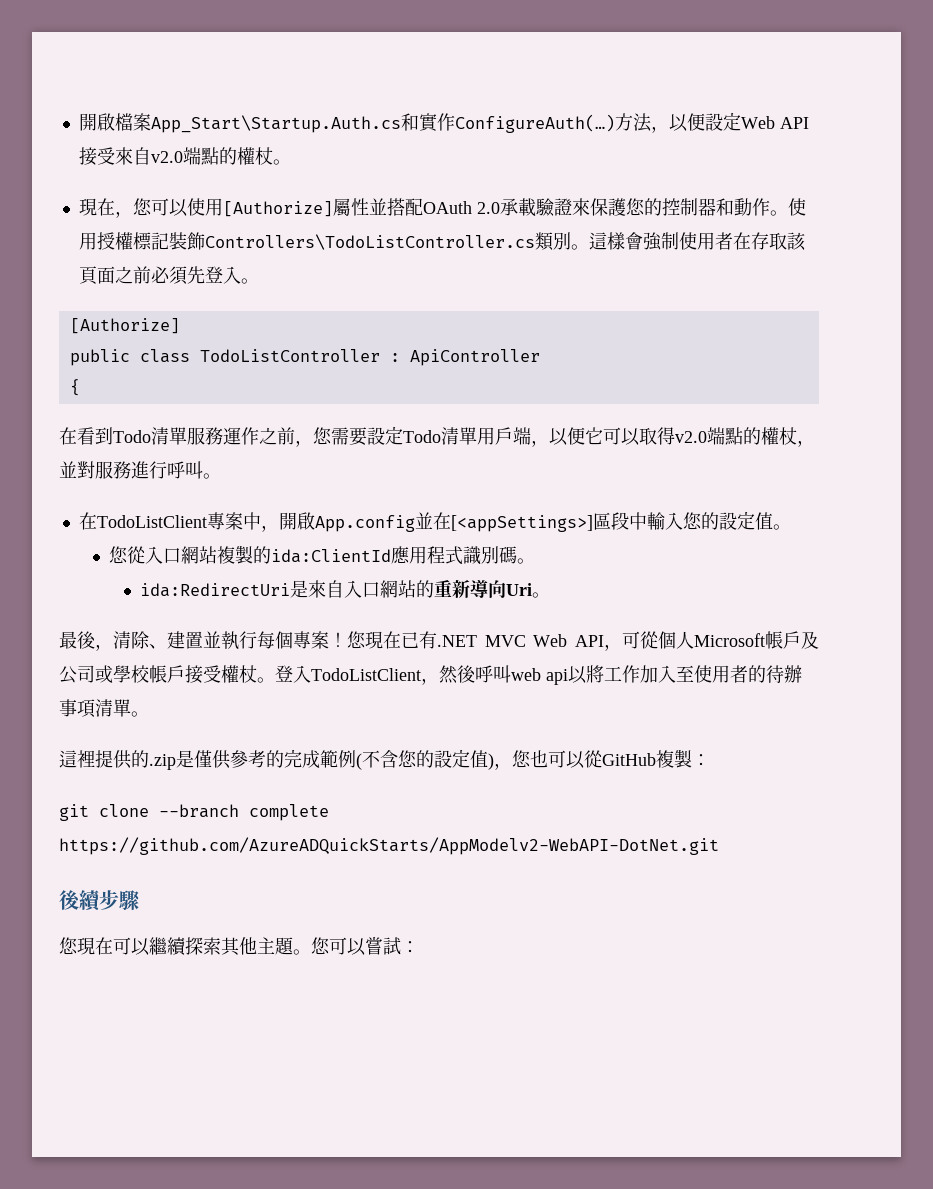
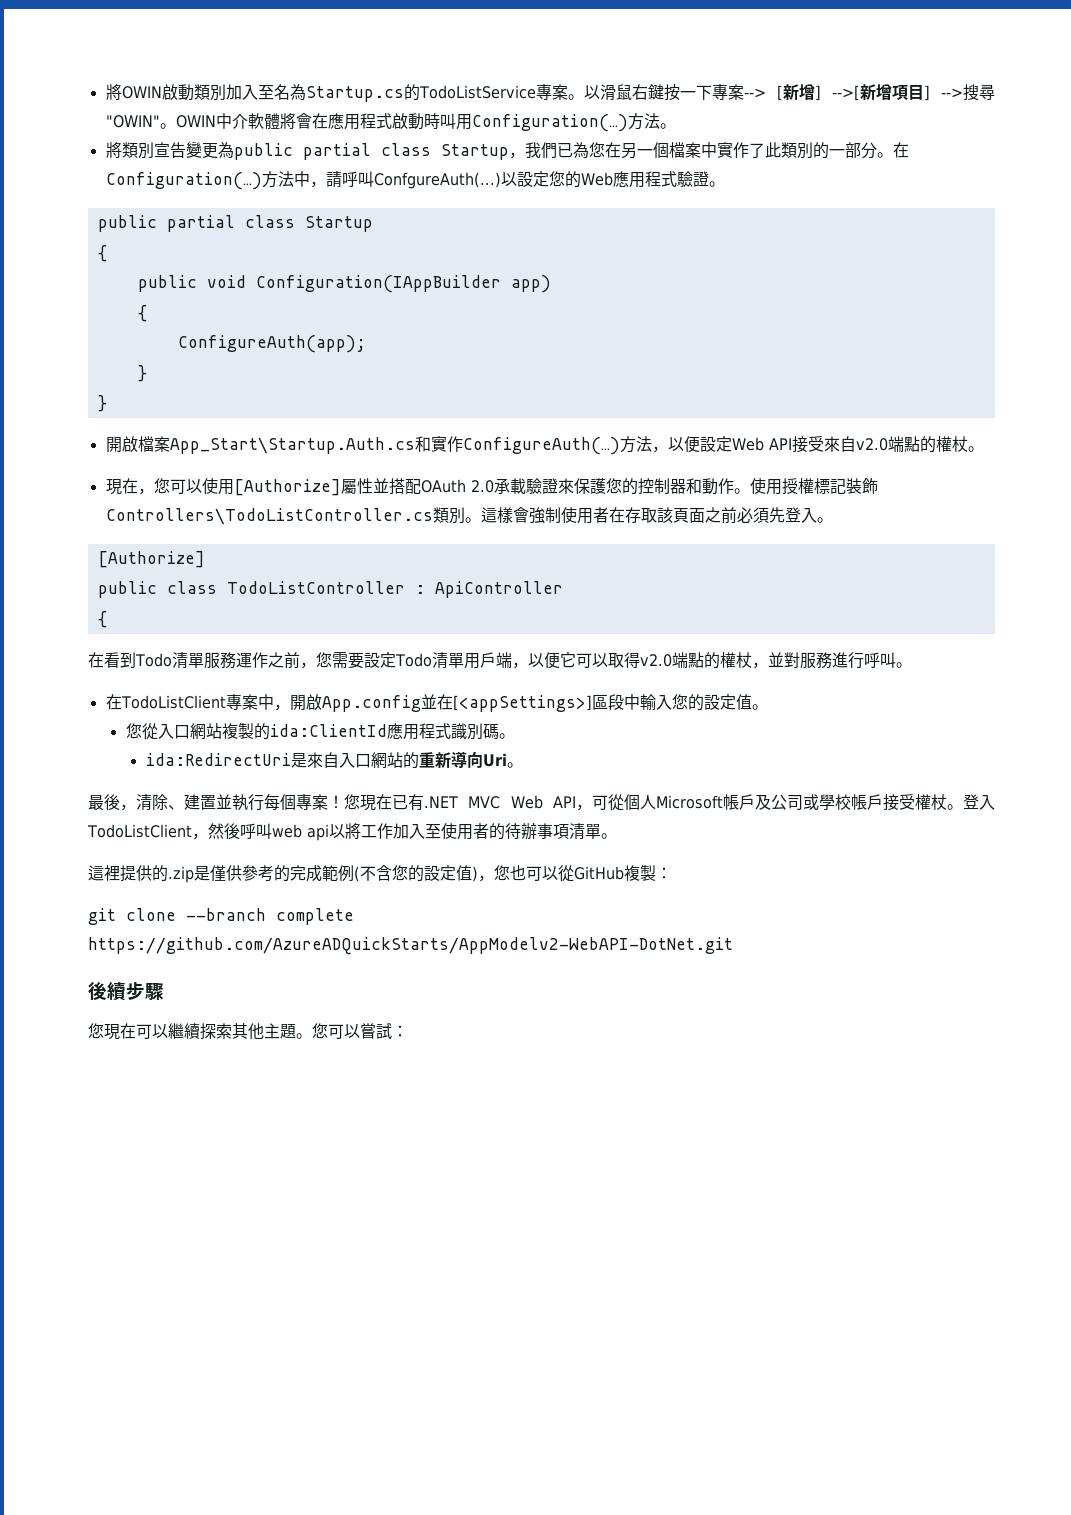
+ 將OWIN啟動類別加入至名為Startup.cs的TodoListService專案。以滑鼠右鍵按一下專案--> [新增] -->[新增項目] -->搜尋"OWIN"。OWIN中介軟體將會在應用程式啟動時叫用Configuration(…)方法。
+ 將類別宣告變更為public partial class Startup，我們已為您在另一個檔案中實作了此類別的一部分。在Configuration(…)方法中，請呼叫ConfgureAuth(...)以設定您的Web應用程式驗證。
+ public partial class Startup
+ {
+ public void Configuration(IAppBuilder app)
+ {
+ ConfigureAuth(app);
+ }
+ }

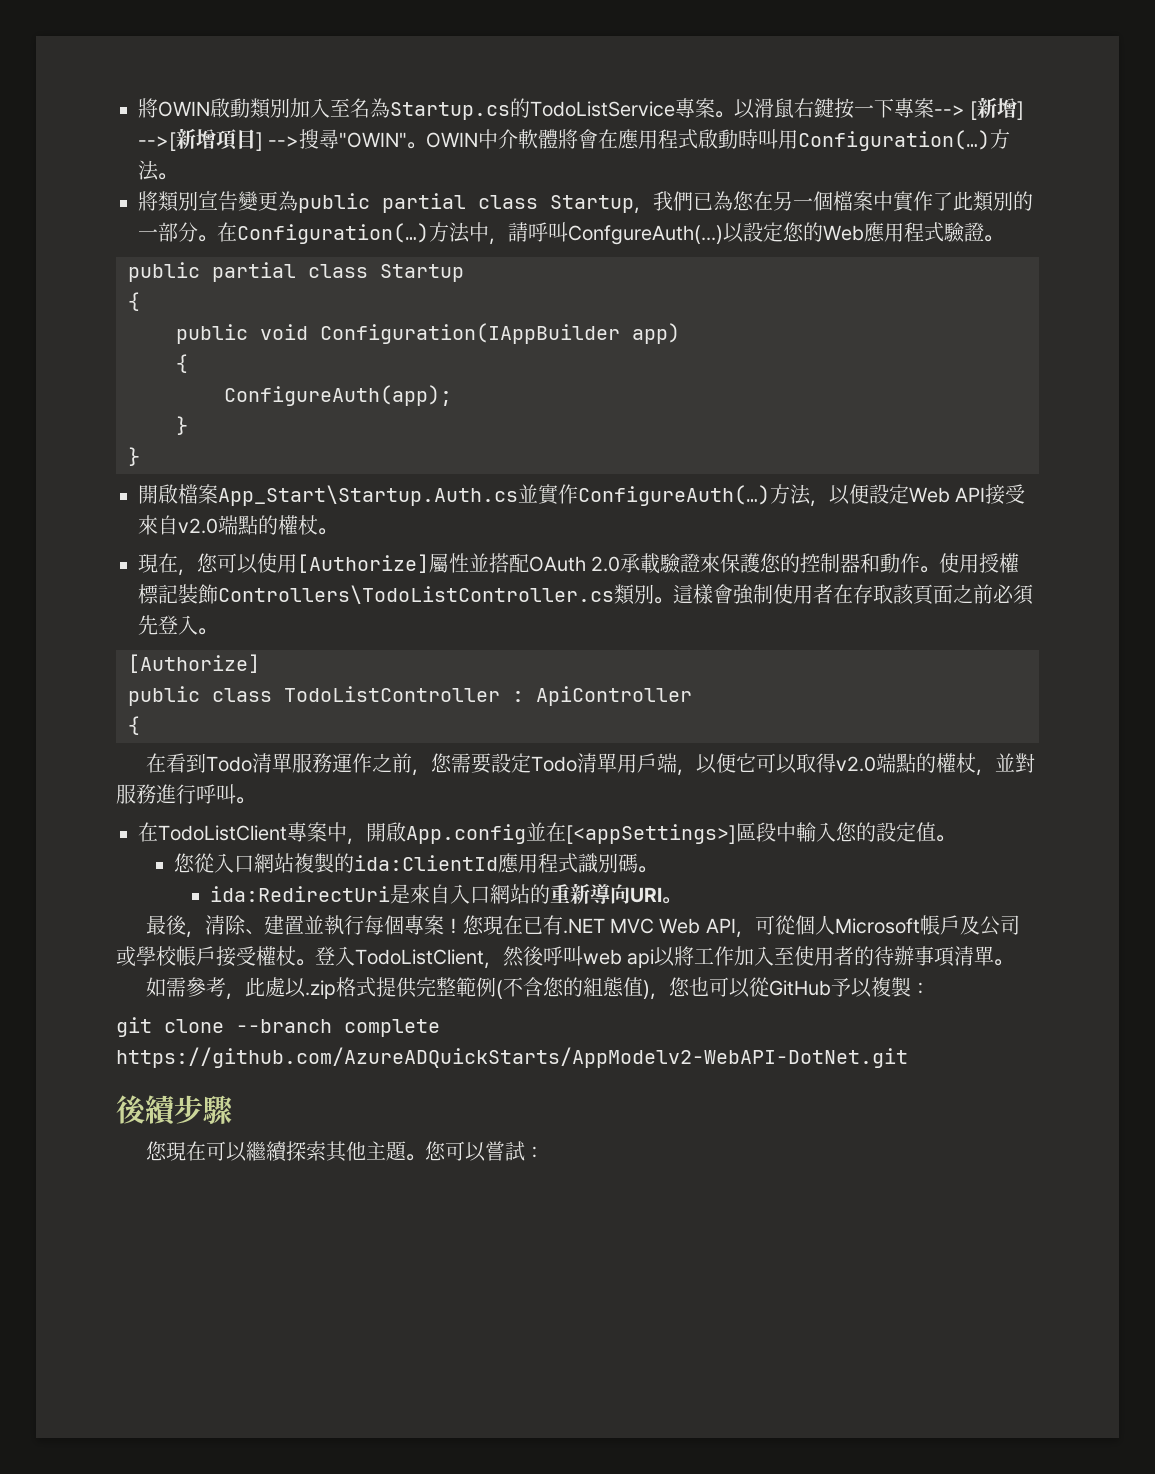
- 開啟檔案App_Start\Startup.Auth.cs和實作ConfigureAuth(…)
+ 開啟檔案App_Start\Startup.Auth.cs並實作ConfigureAuth(…)
- ida:RedirectUri是來自入口網站的重新導向Uri。
+ ida:RedirectUri是來自入口網站的重新導向URI。
- 這裡提供的.zip是僅供參考的完成範例(不含您的設定值)，您也可以從GitHub複製：
+ 如需參考，此處以.zip格式提供完整範例(不含您的組態值)，您也可以從GitHub予以複製：

